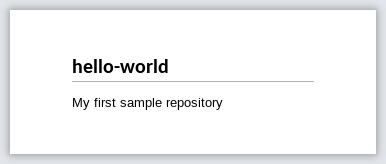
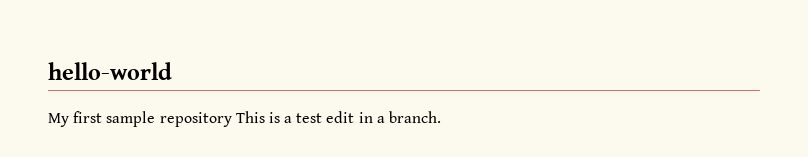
- My first sample repository
+ My first sample repository This is a test edit in a branch.

